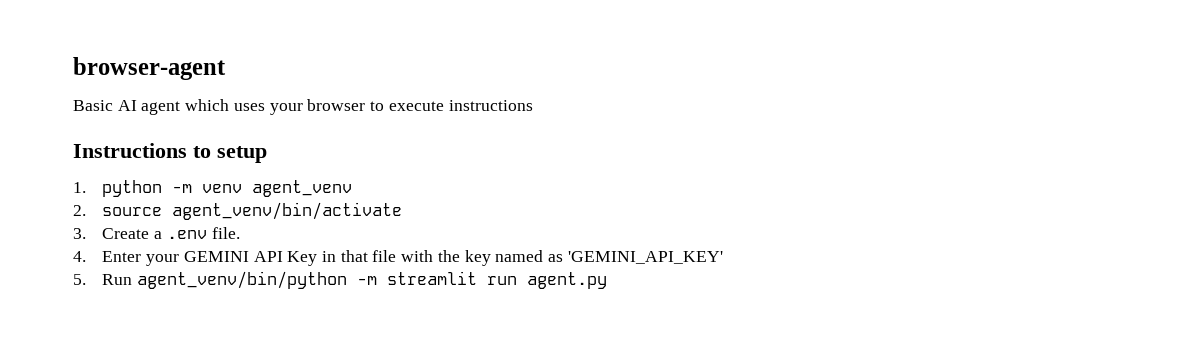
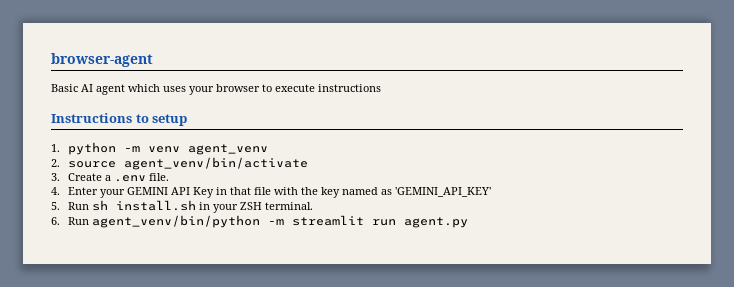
- 5. Run agent_venv/bin/python -m streamlit run agent.py
+ 5. Run sh install.sh in your ZSH terminal.
+ 6. Run agent_venv/bin/python -m streamlit run agent.py

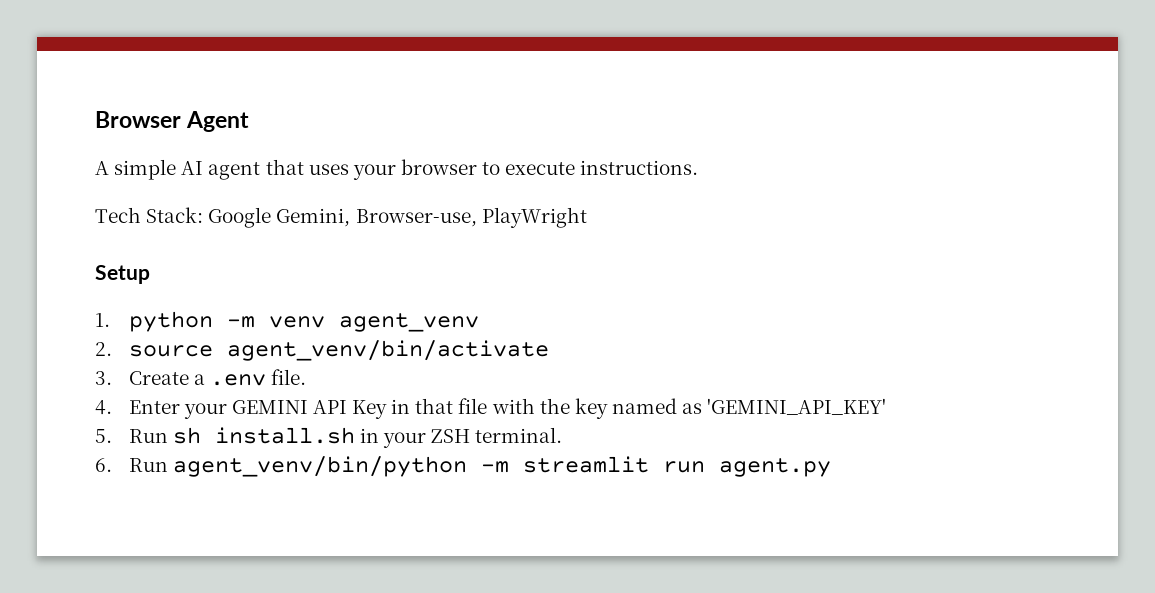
- browser-agent
- Basic AI agent which uses your browser to execute instructions
- Instructions to setup
+ Browser Agent
+ A simple AI agent that uses your browser to execute instructions.
+ Tech Stack: Google Gemini, Browser-use, PlayWright
+ Setup

